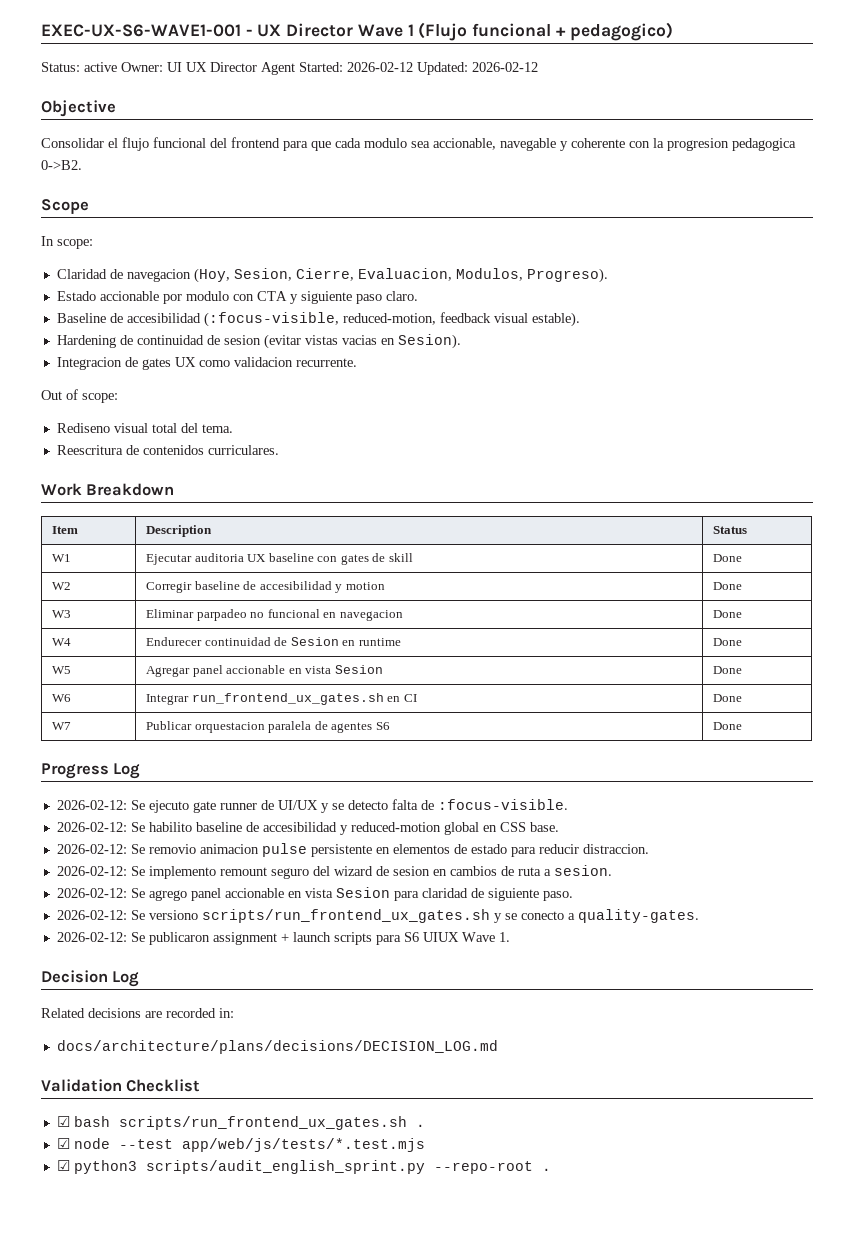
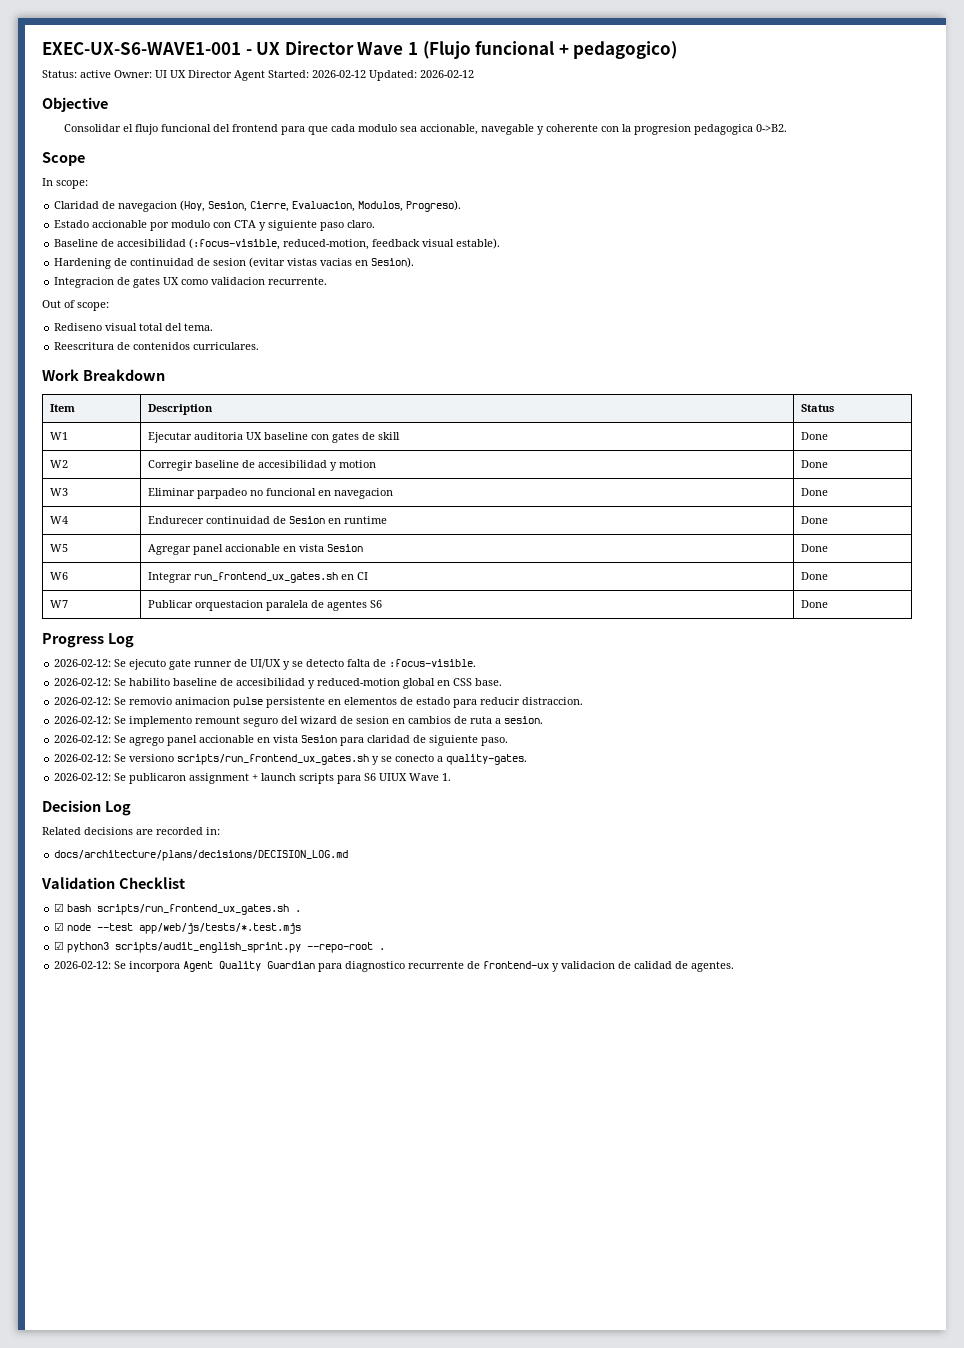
+ 2026-02-12: Se incorpora Agent Quality Guardian para diagnostico recurrente de frontend-ux y validacion de calidad de agentes.

